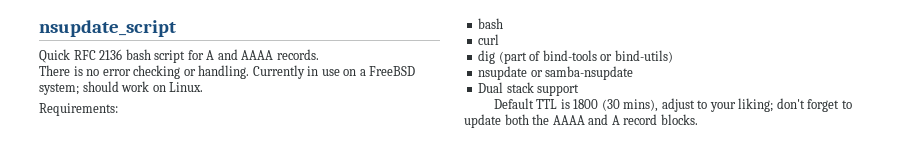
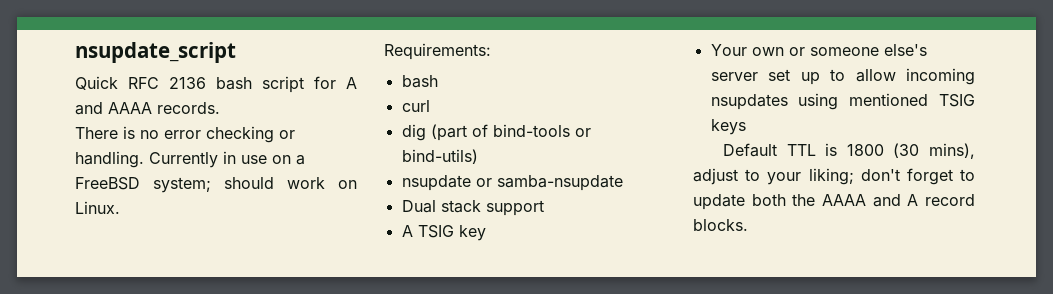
+ A TSIG key
+ Your own or someone else's server set up to allow incoming nsupdates using mentioned TSIG keys

